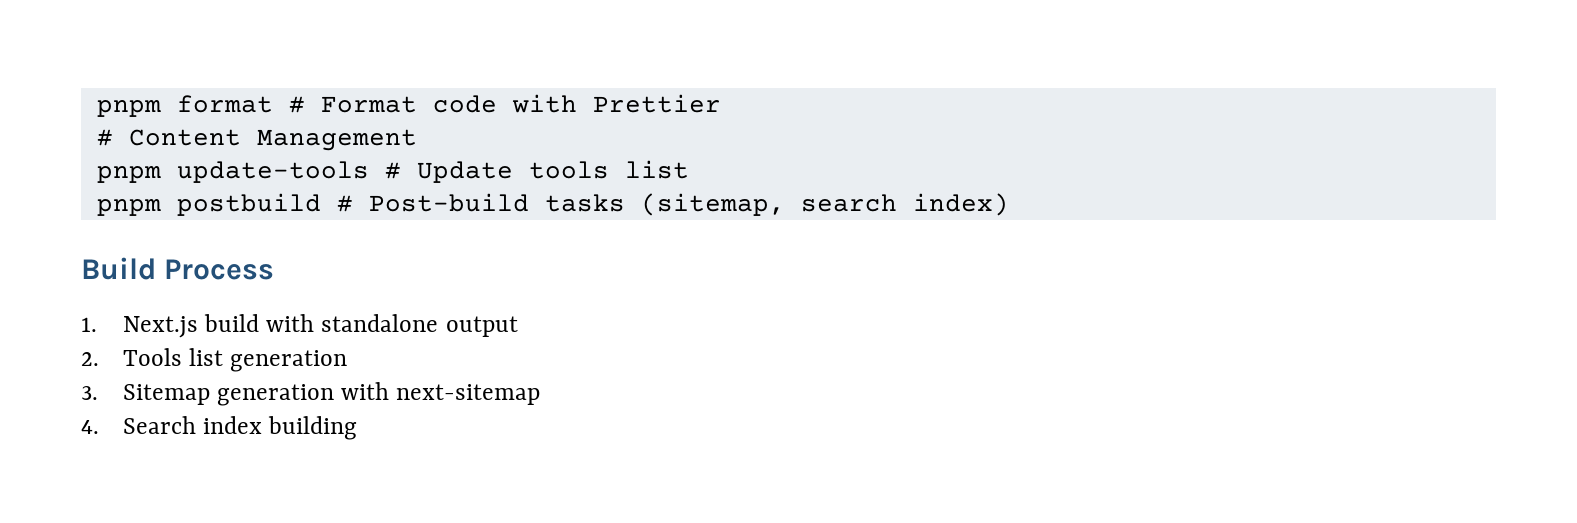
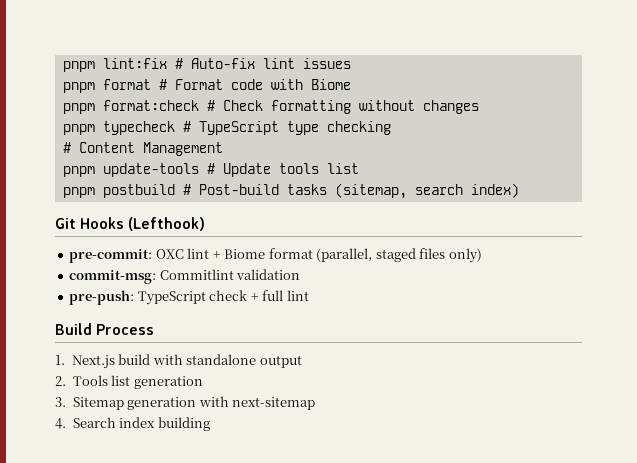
- pnpm format # Format code with Prettier
+ pnpm lint:fix # Auto-fix lint issues
+ pnpm format # Format code with Biome
+ pnpm format:check # Check formatting without changes
+ pnpm typecheck # TypeScript type checking
+ Git Hooks (Lefthook)
+ pre-commit: OXC lint + Biome format (parallel, staged files only)
+ commit-msg: Commitlint validation
+ pre-push: TypeScript check + full lint

